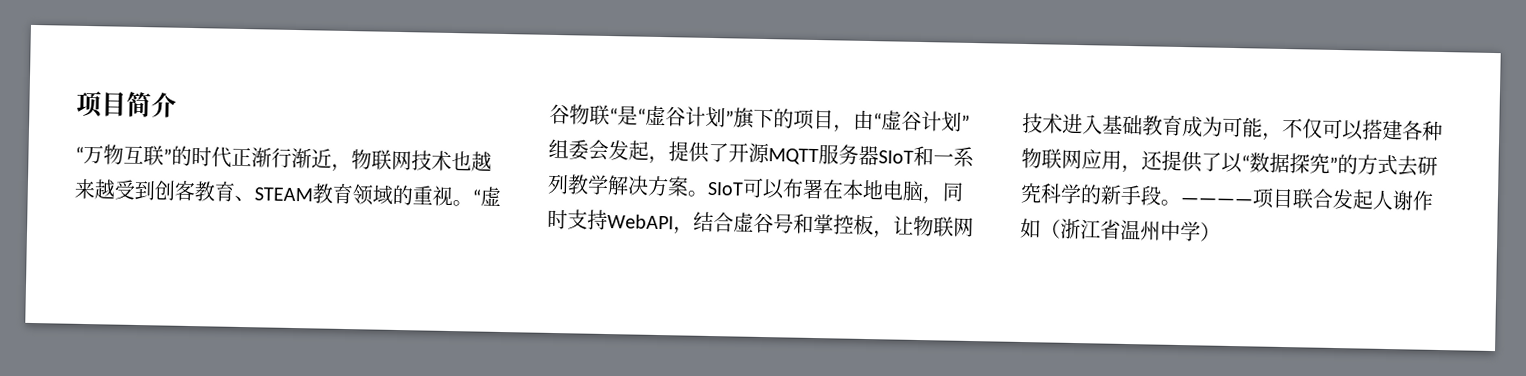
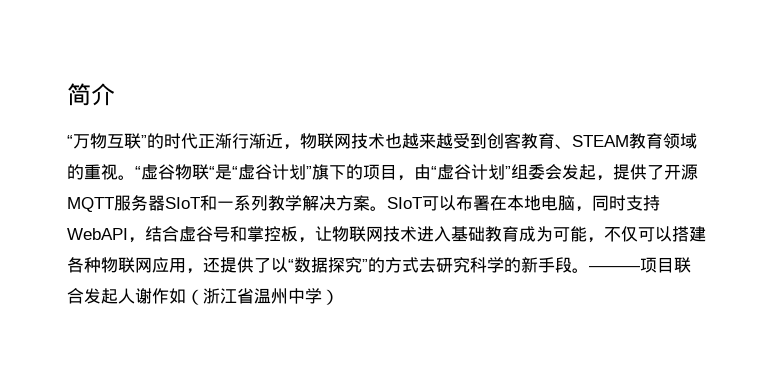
- 项目简介
+ 简介
- ————项目联合发起人谢作如（浙江省温州中学）
+ ———项目联合发起人谢作如（浙江省温州中学）

